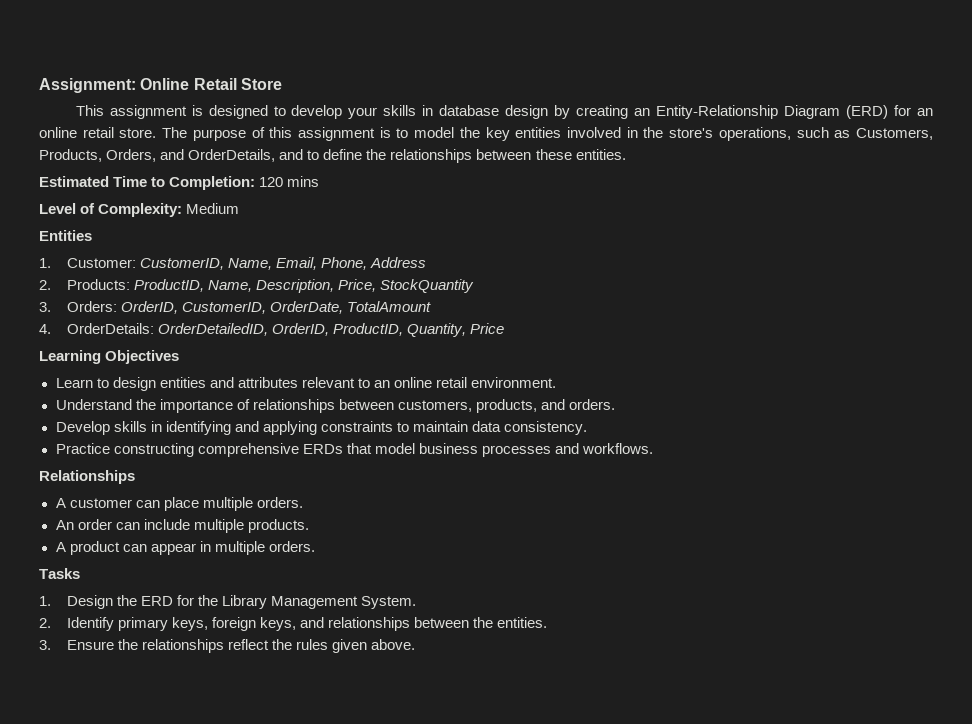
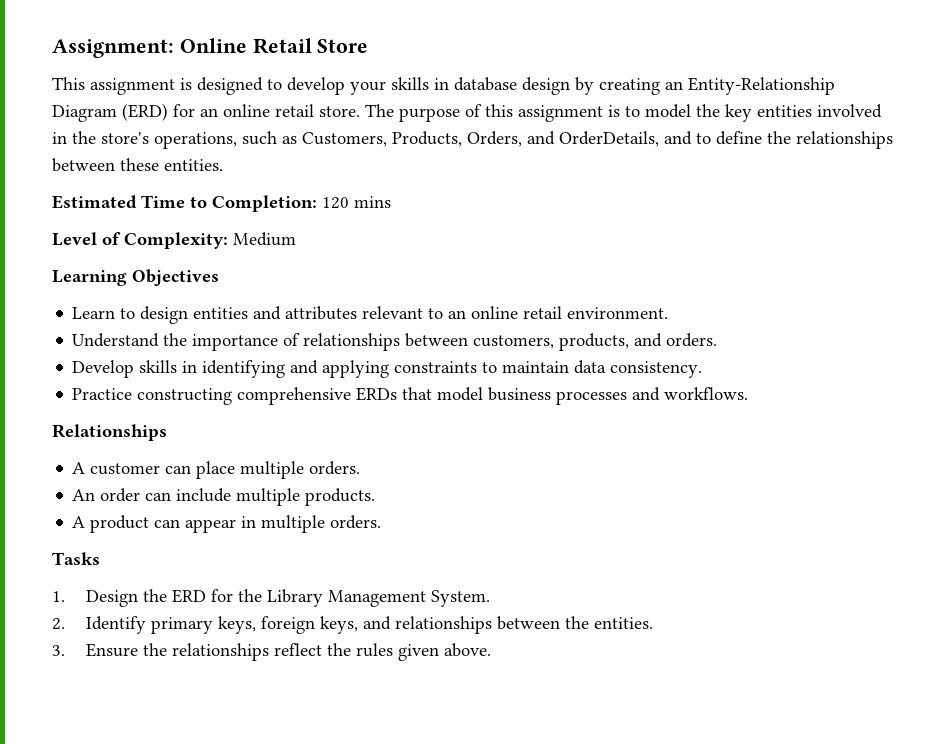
- Entities
- 1. Customer: CustomerID, Name, Email, Phone, Address
- 2. Products: ProductID, Name, Description, Price, StockQuantity
- 3. Orders: OrderID, CustomerID, OrderDate, TotalAmount
- 4. OrderDetails: OrderDetailedID, OrderID, ProductID, Quantity, Price

